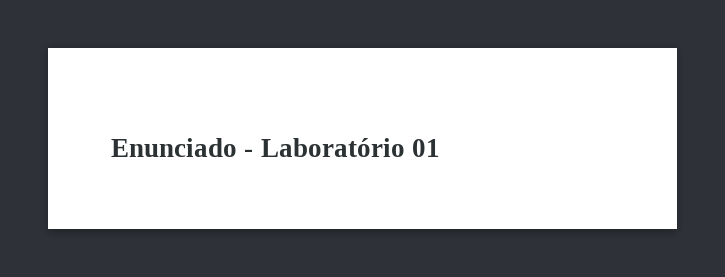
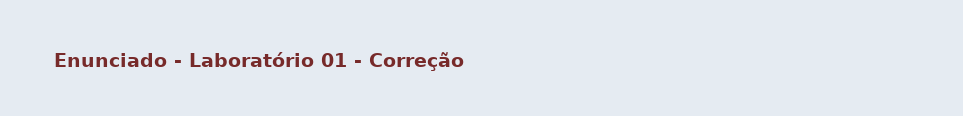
- Enunciado - Laboratório 01
+ Enunciado - Laboratório 01 - Correção

